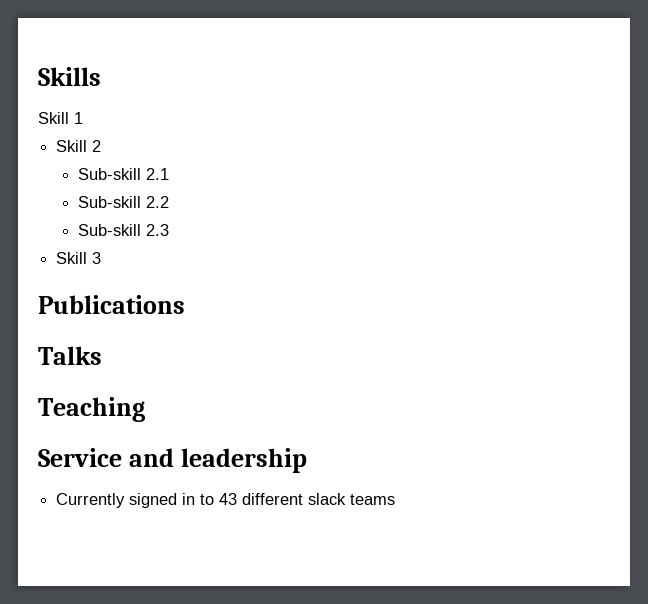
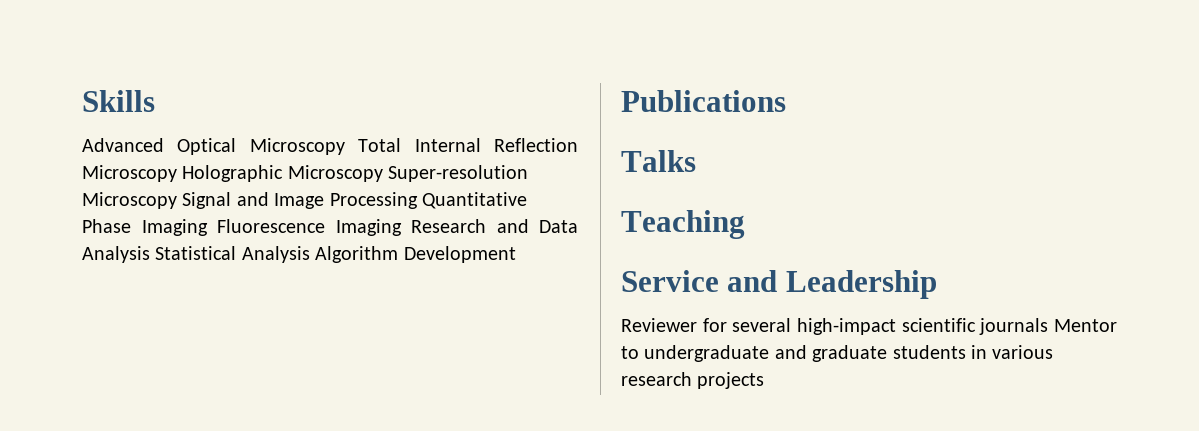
- Skill 1
- Skill 2
- Sub-skill 2.1
- Sub-skill 2.2
- Sub-skill 2.3
- Skill 3
+ Advanced Optical Microscopy Total Internal Reflection Microscopy Holographic Microscopy Super-resolution Microscopy Signal and Image Processing Quantitative Phase Imaging Fluorescence Imaging Research and Data Analysis Statistical Analysis Algorithm Development
- Service and leadership
- Currently signed in to 43 different slack teams
+ Service and Leadership
+ Reviewer for several high-impact scientific journals Mentor to undergraduate and graduate students in various research projects

